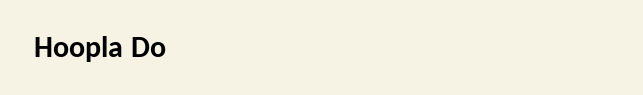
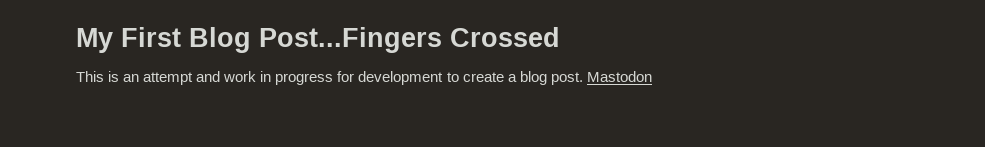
- Hoopla Do
+ My First Blog Post...Fingers Crossed
+ This is an attempt and work in progress for development to create a blog post. Mastodon

